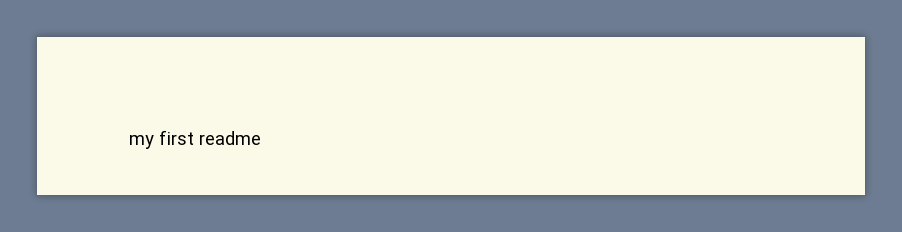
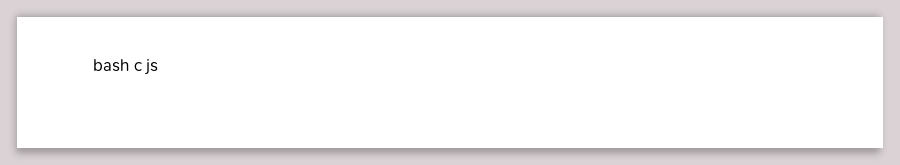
- my first readme
+ bash c js

